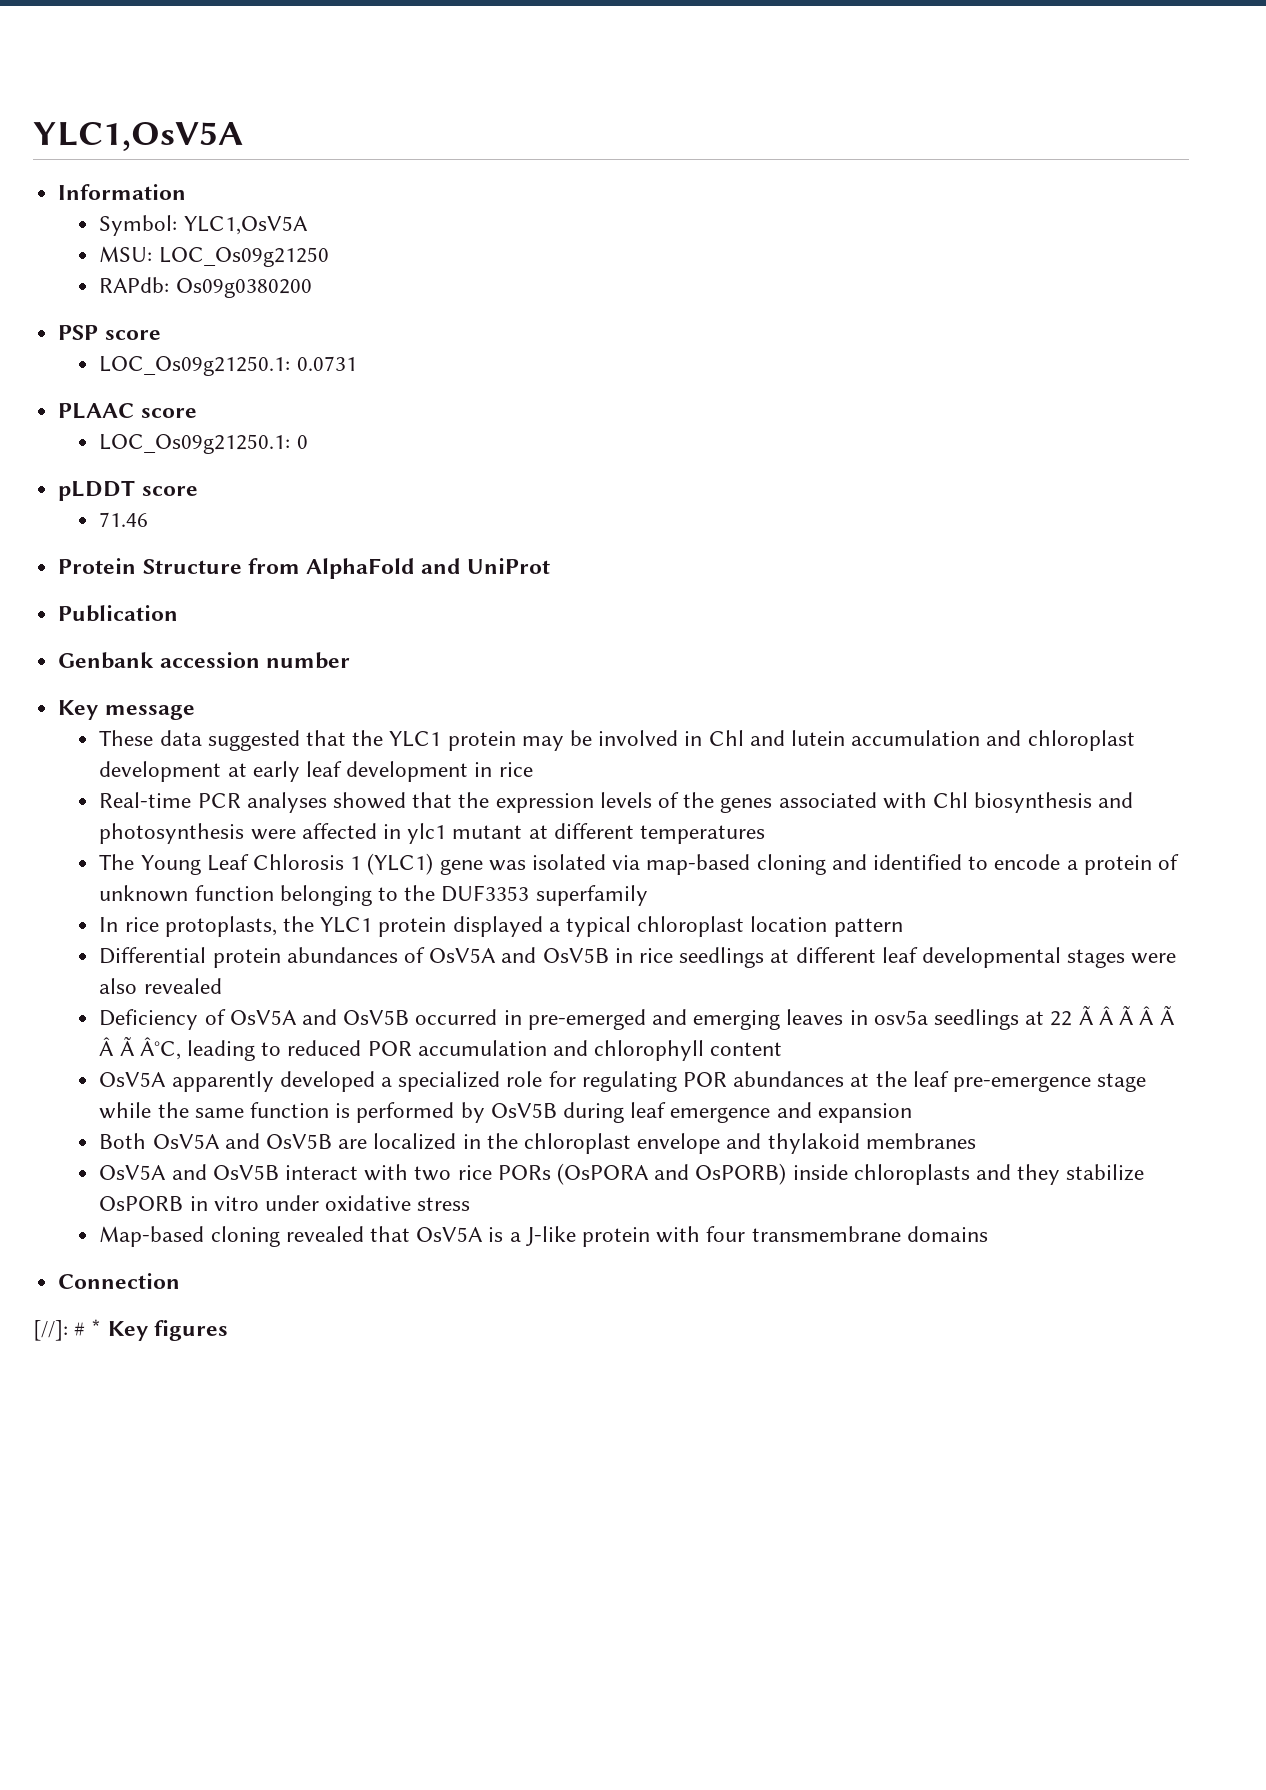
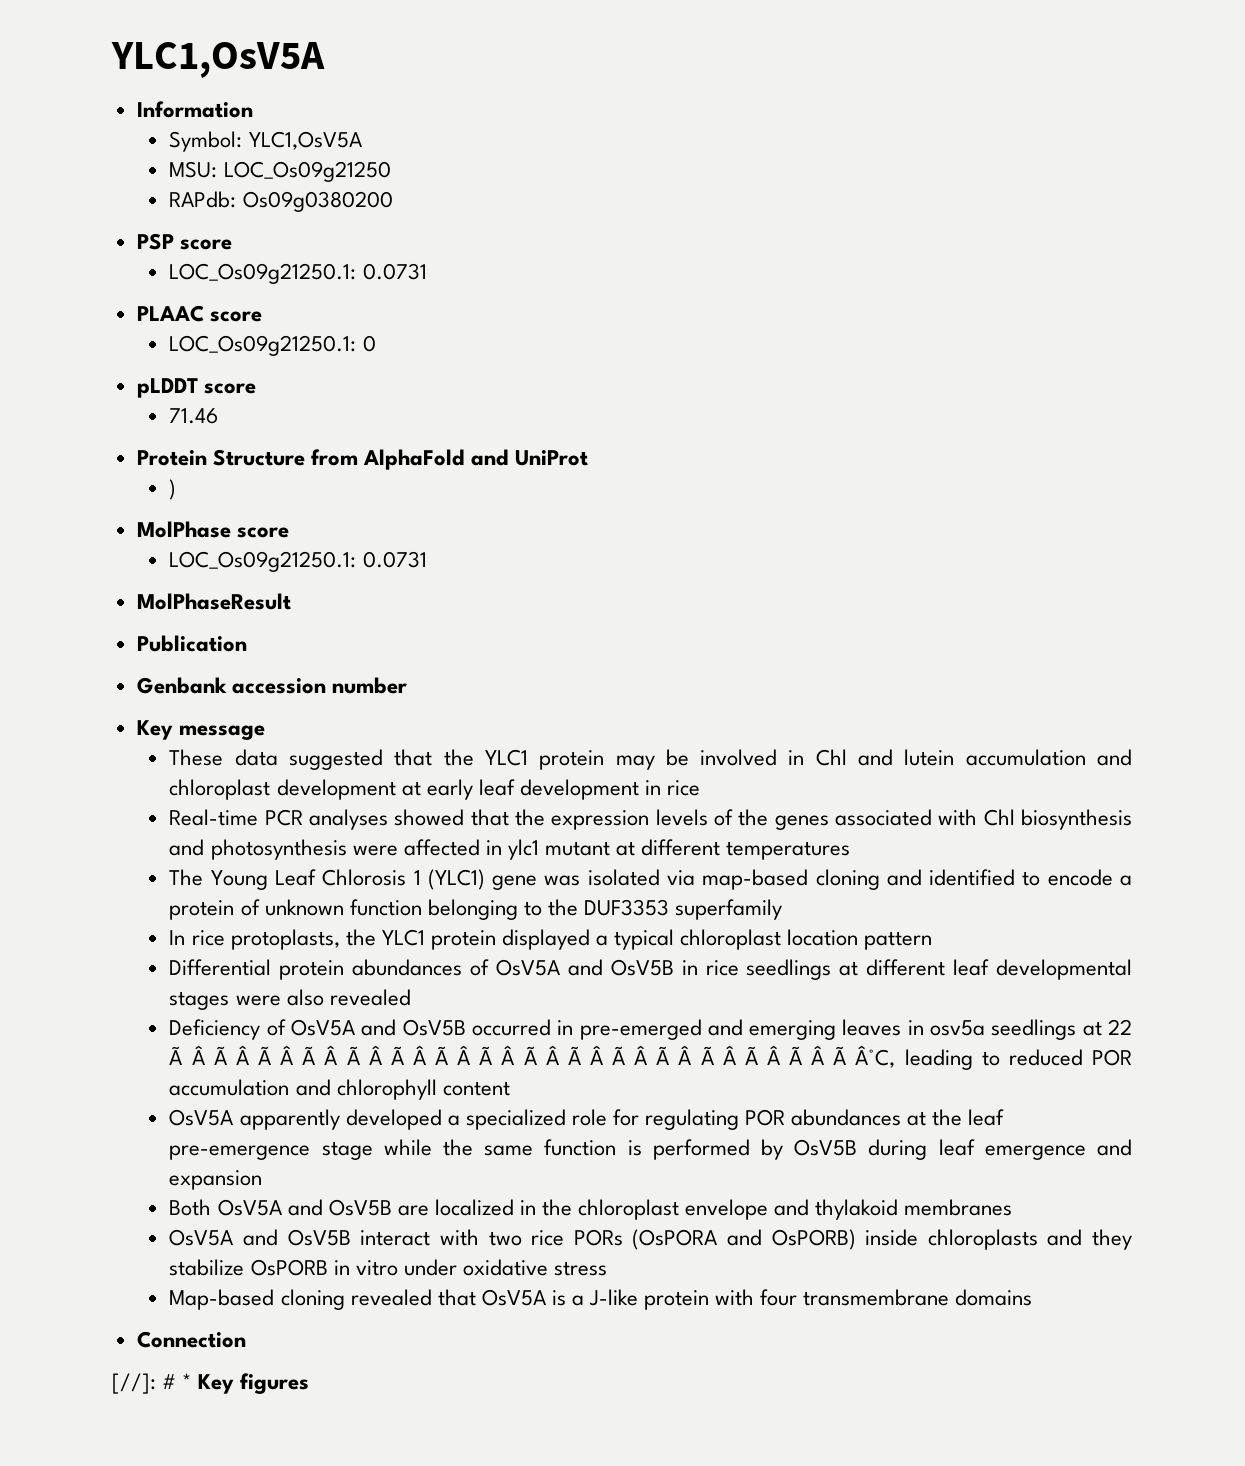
+ )
+ MolPhase score
+ LOC_Os09g21250.1: 0.0731
+ MolPhaseResult
- Deficiency of OsV5A and OsV5B occurred in pre-emerged and emerging leaves in osv5a seedlings at 22 Ã Â Ã Â Ã Â Ã Â°C, leading to reduced POR accumulation and chlorophyll content
+ Deficiency of OsV5A and OsV5B occurred in pre-emerged and emerging leaves in osv5a seedlings at 22 Ã Â Ã Â Ã Â Ã Â Ã Â Ã Â Ã Â Ã Â Ã Â Ã Â Ã Â Ã Â Ã Â Ã Â Ã Â Ã Â°C, leading to reduced POR accumulation and chlorophyll content

